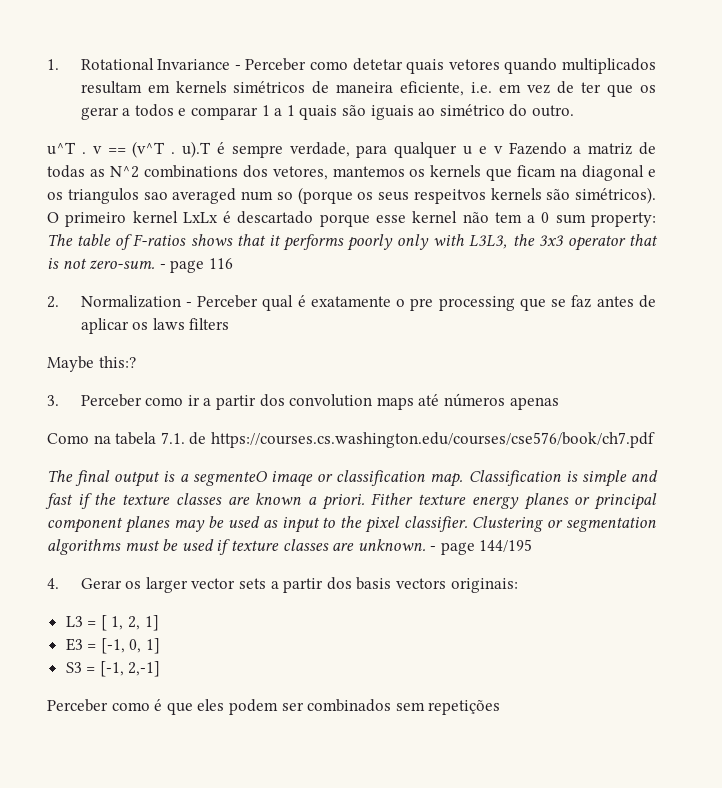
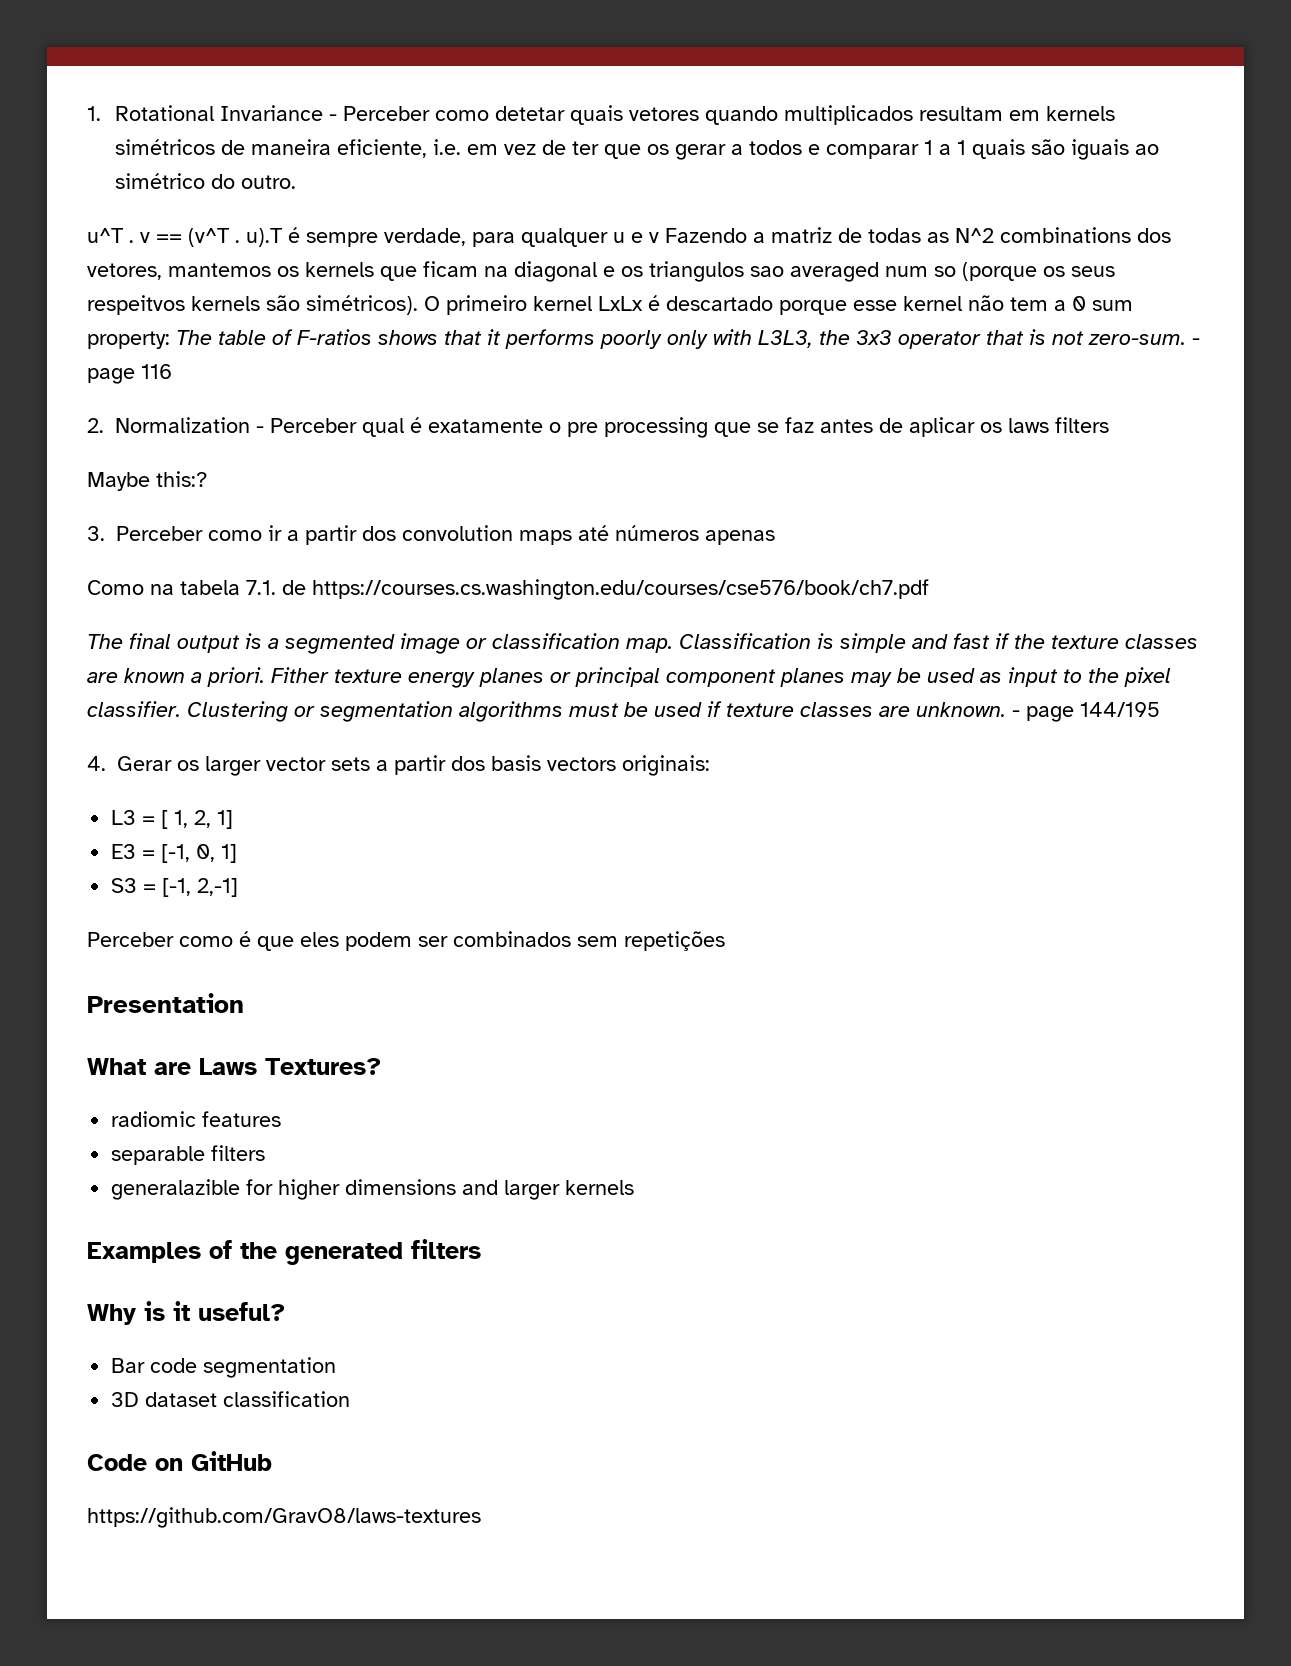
- The final output is a segmenteO imaqe or classification map.
+ The final output is a segmented image or classification map.
+ Presentation
+ What are Laws Textures?
+ radiomic features
+ separable filters
+ generalazible for higher dimensions and larger kernels
+ Examples of the generated filters
+ Why is it useful?
+ Bar code segmentation
+ 3D dataset classification
+ Code on GitHub
+ https://github.com/GravO8/laws-textures

